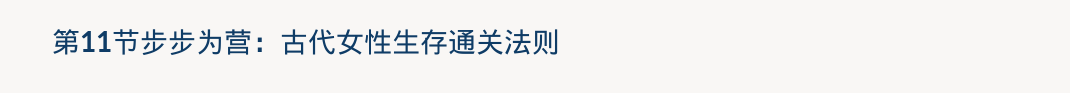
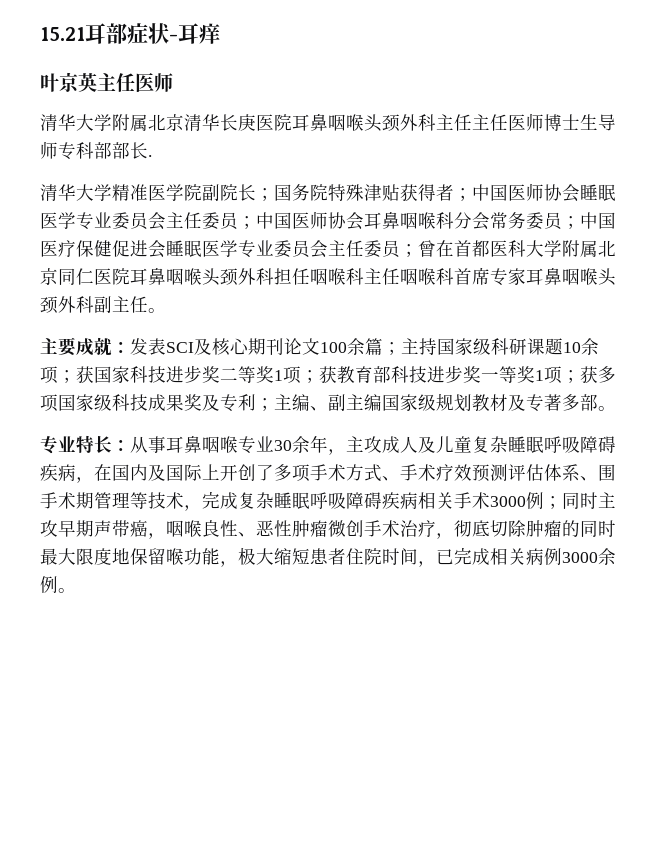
- 第11节步步为营：古代女性生存通关法则
+ 15.21耳部症状-耳痒
+ 叶京英主任医师
+ 清华大学附属北京清华长庚医院耳鼻咽喉头颈外科主任主任医师博士生导师专科部部长.
+ 清华大学精准医学院副院长；国务院特殊津贴获得者；中国医师协会睡眠医学专业委员会主任委员；中国医师协会耳鼻咽喉科分会常务委员；中国医疗保健促进会睡眠医学专业委员会主任委员；曾在首都医科大学附属北京同仁医院耳鼻咽喉头颈外科担任咽喉科主任咽喉科首席专家耳鼻咽喉头颈外科副主任。
+ 主要成就：发表SCI及核心期刊论文100余篇；主持国家级科研课题10余项；获国家科技进步奖二等奖1项；获教育部科技进步奖一等奖1项；获多项国家级科技成果奖及专利；主编、副主编国家级规划教材及专著多部。
+ 专业特长：从事耳鼻咽喉专业30余年，主攻成人及儿童复杂睡眠呼吸障碍疾病，在国内及国际上开创了多项手术方式、手术疗效预测评估体系、围手术期管理等技术，完成复杂睡眠呼吸障碍疾病相关手术3000例；同时主攻早期声带癌，咽喉良性、恶性肿瘤微创手术治疗，彻底切除肿瘤的同时最大限度地保留喉功能，极大缩短患者住院时间，已完成相关病例3000余例。

